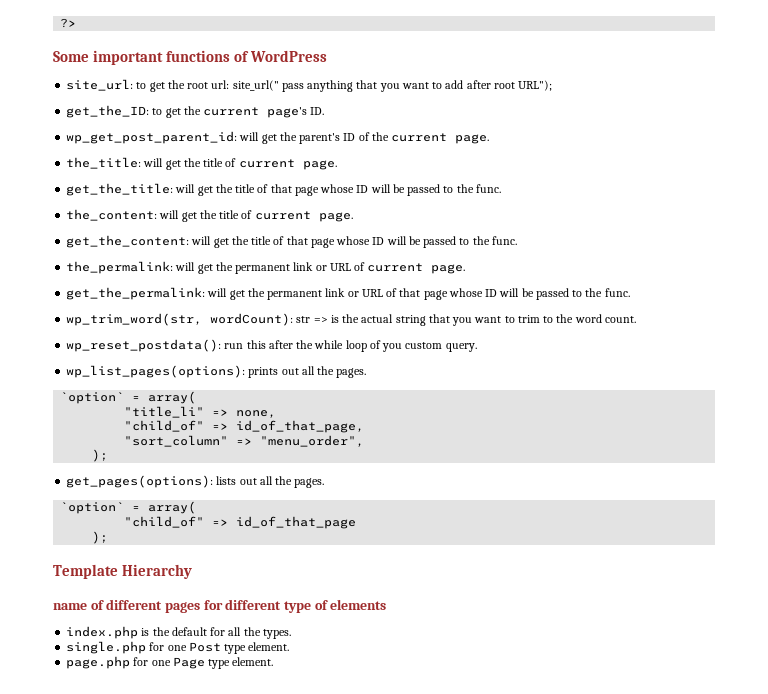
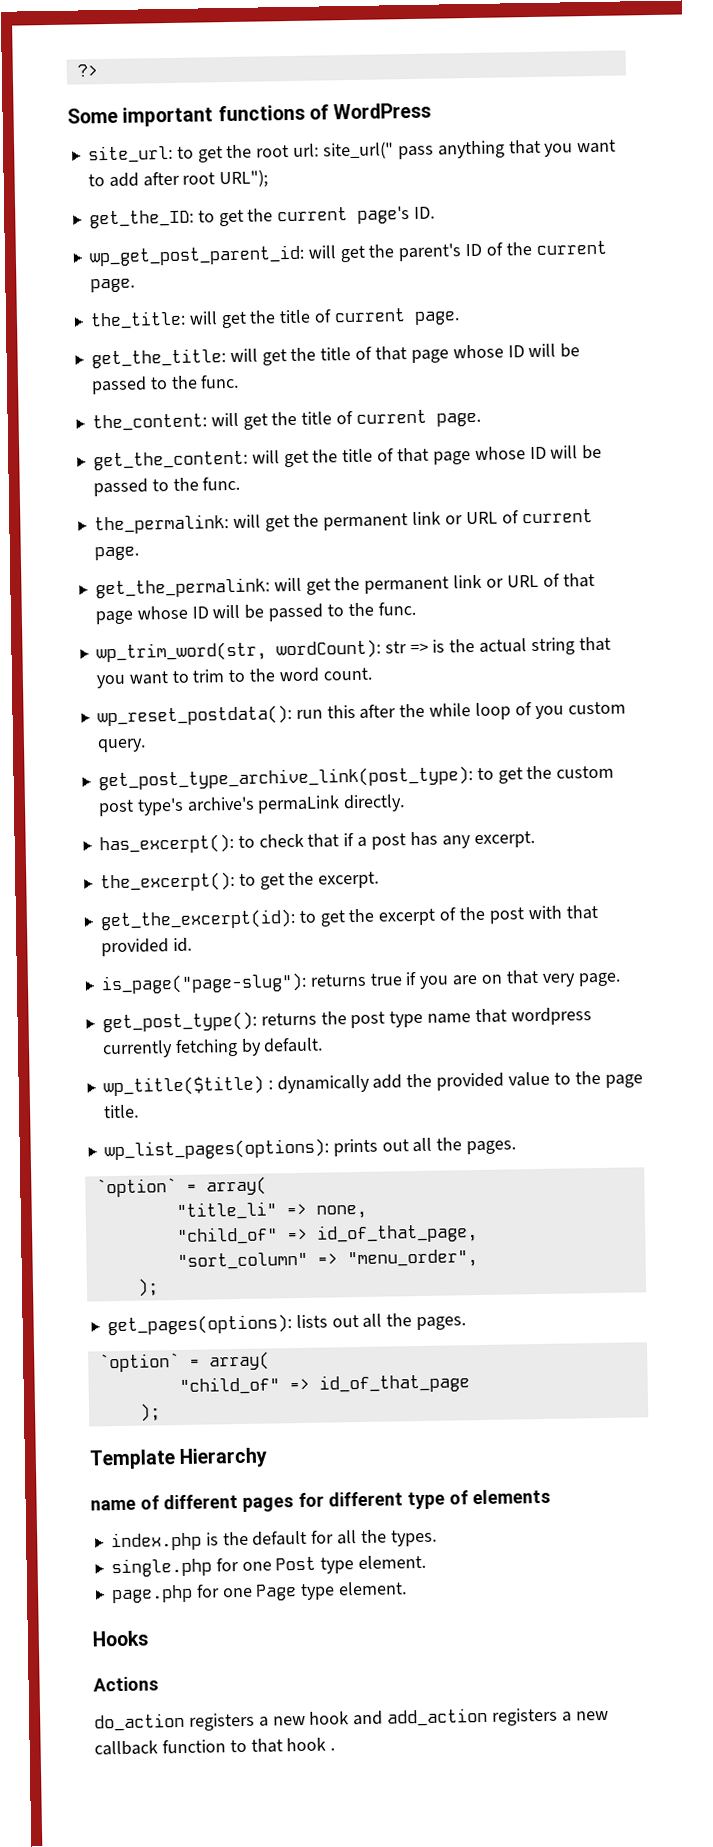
+ get_post_type_archive_link(post_type): to get the custom post type's archive's permaLink directly.
+ has_excerpt(): to check that if a post has any excerpt.
+ the_excerpt(): to get the excerpt.
+ get_the_excerpt(id): to get the excerpt of the post with that provided id.
+ is_page("page-slug"): returns true if you are on that very page.
+ get_post_type(): returns the post type name that wordpress currently fetching by default.
+ wp_title($title) : dynamically add the provided value to the page title.
+ Hooks
+ Actions
+ do_action registers a new hook and add_action registers a new callback function to that hook .

